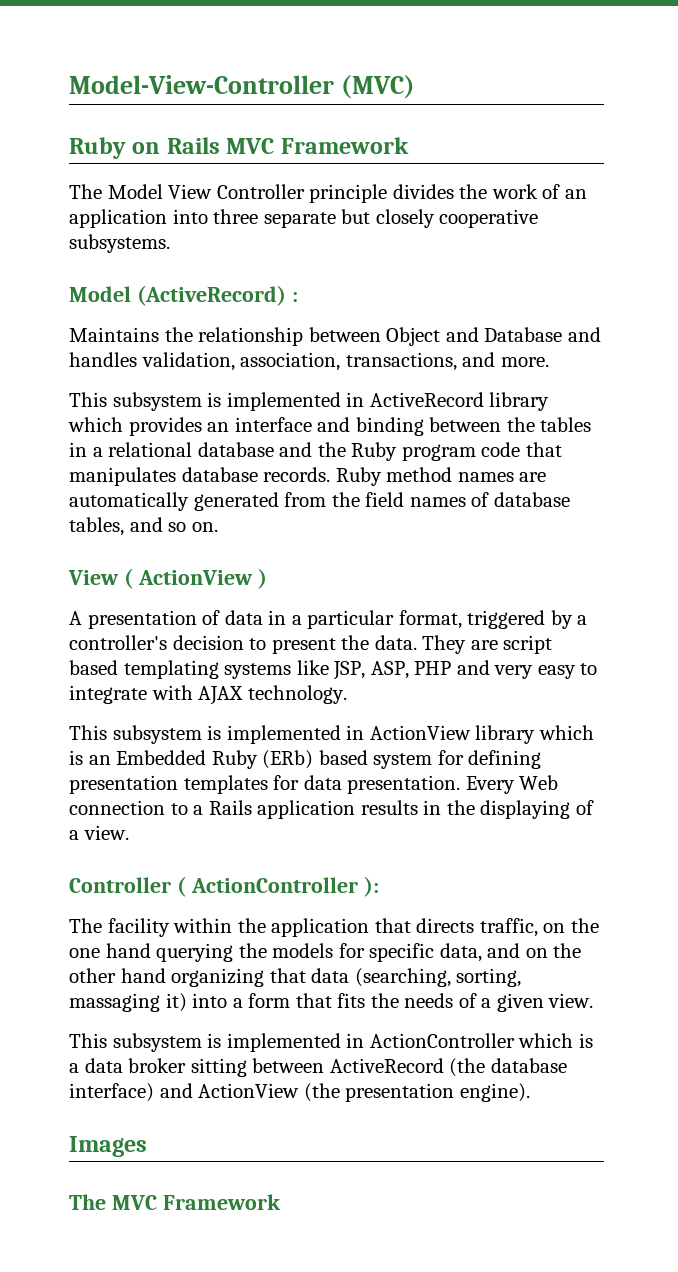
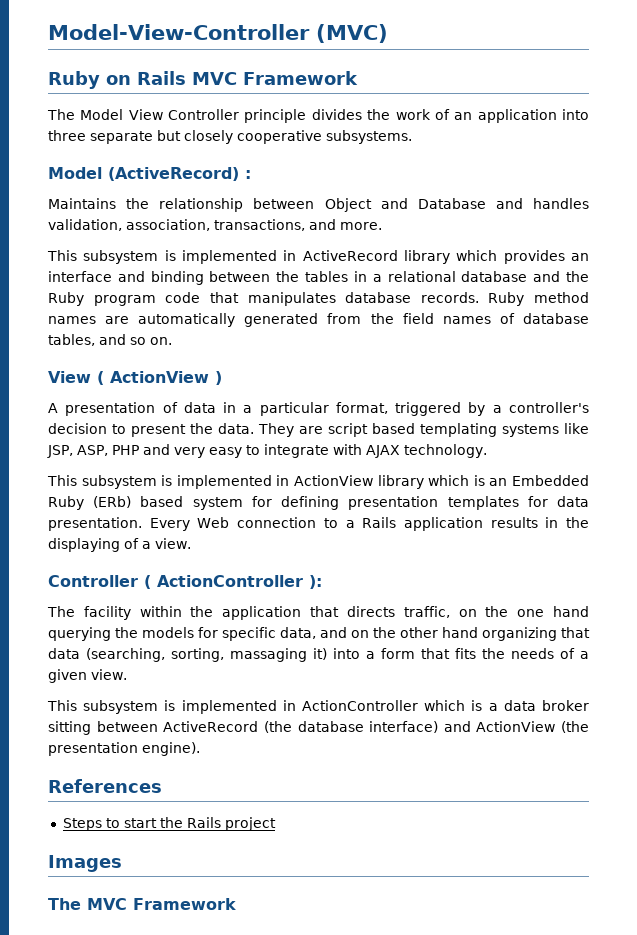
+ References
+ Steps to start the Rails project

